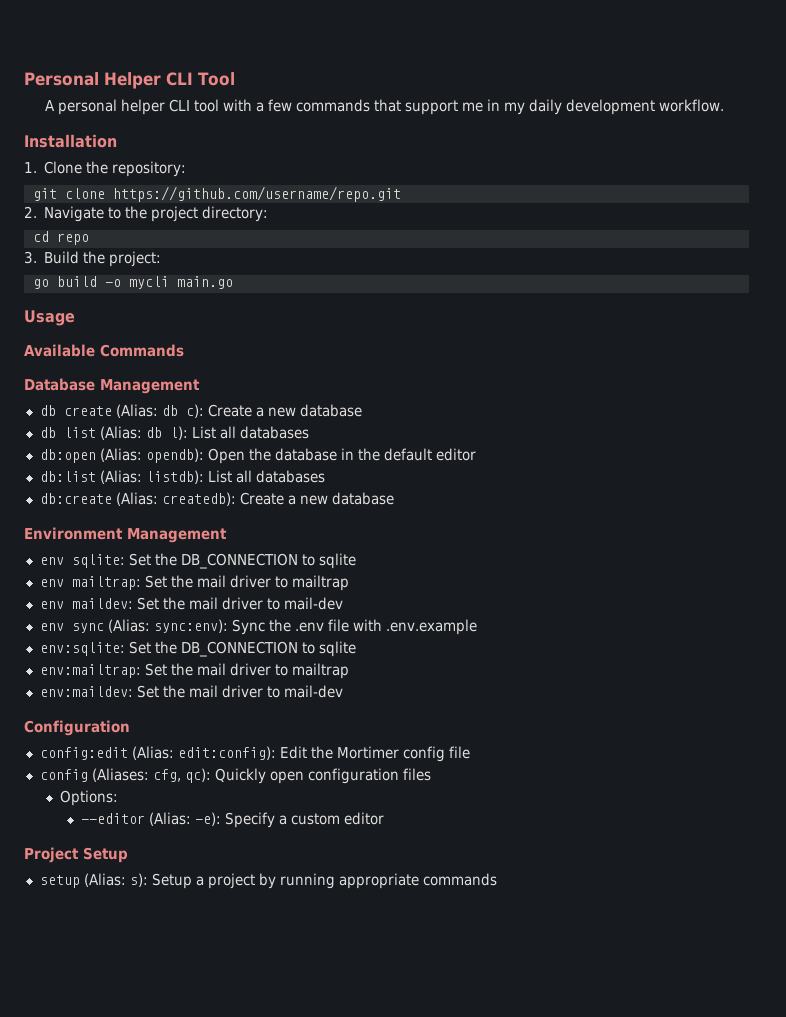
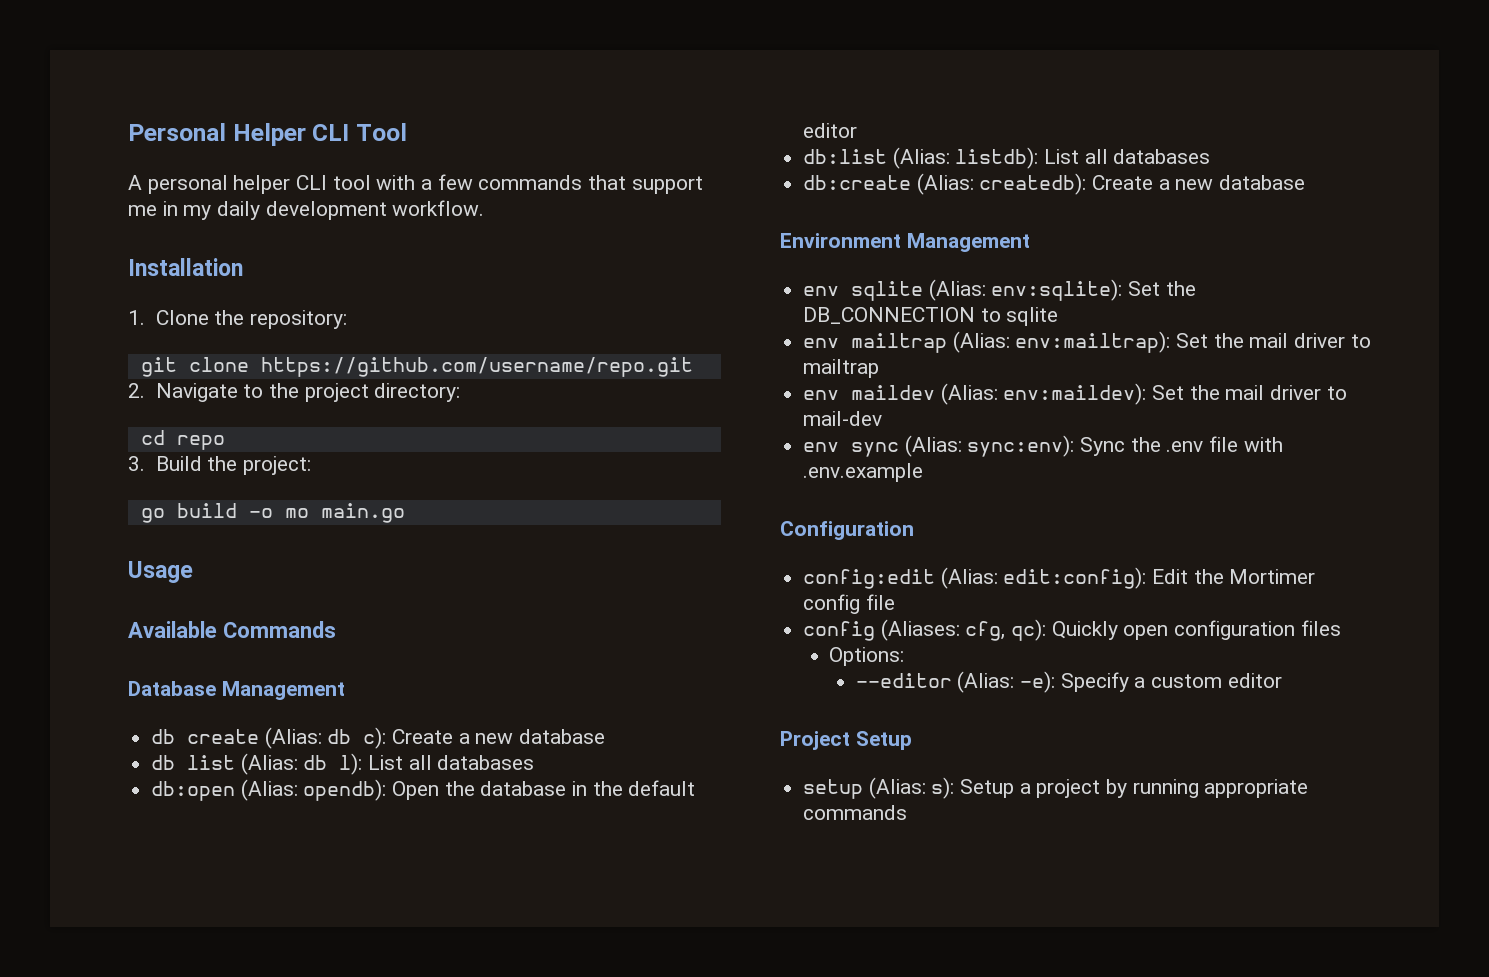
- go build -o mycli main.go
+ go build -o mo main.go
- env sqlite: Set the DB_CONNECTION to sqlite
+ env sqlite (Alias: env:sqlite): Set the DB_CONNECTION to sqlite
- env mailtrap: Set the mail driver to mailtrap
+ env mailtrap (Alias: env:mailtrap): Set the mail driver to mailtrap
- env maildev: Set the mail driver to mail-dev
+ env maildev (Alias: env:maildev): Set the mail driver to mail-dev
- env:sqlite: Set the DB_CONNECTION to sqlite
- env:mailtrap: Set the mail driver to mailtrap
- env:maildev: Set the mail driver to mail-dev

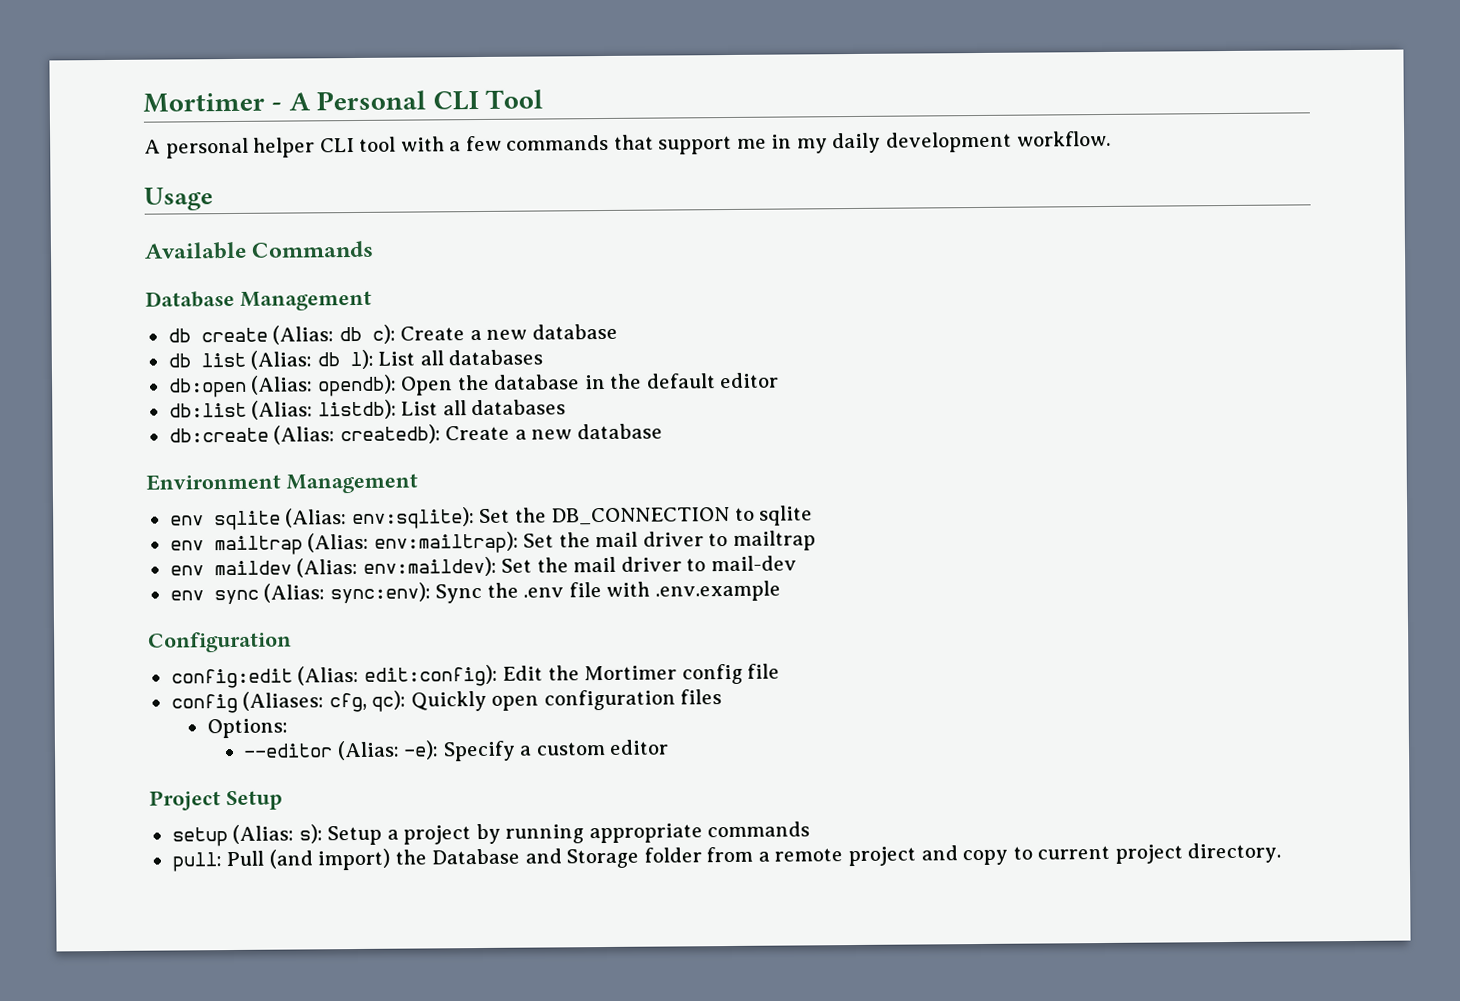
- Personal Helper CLI Tool
+ Mortimer - A Personal CLI Tool
- Installation
- 1. Clone the repository:
- git clone https://github.com/username/repo.git
- 2. Navigate to the project directory:
- cd repo
- 3. Build the project:
- go build -o mo main.go
+ pull: Pull (and import) the Database and Storage folder from a remote project and copy to current project directory.

